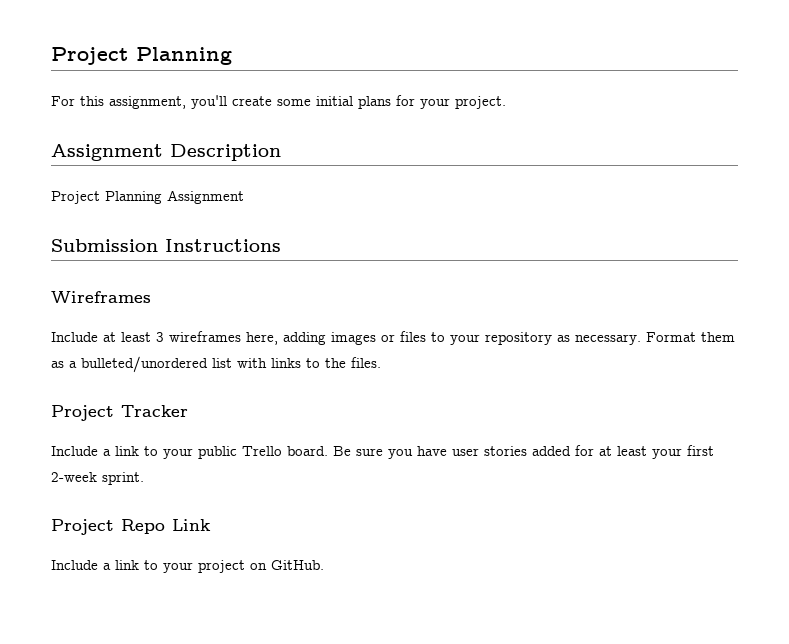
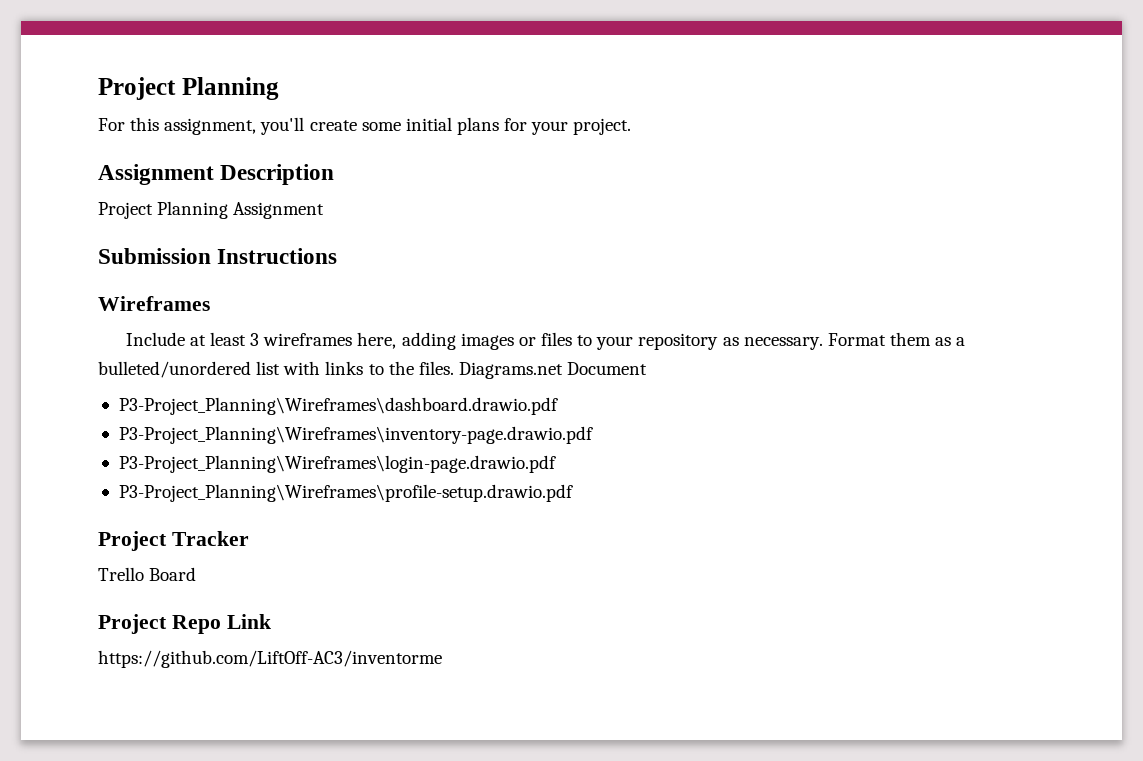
- Format them as a bulleted/unordered list with links to the files.
+ Format them as a bulleted/unordered list with links to the files. Diagrams.net Document
+ P3-Project_Planning\Wireframes\dashboard.drawio.pdf
+ P3-Project_Planning\Wireframes\inventory-page.drawio.pdf
+ P3-Project_Planning\Wireframes\login-page.drawio.pdf
+ P3-Project_Planning\Wireframes\profile-setup.drawio.pdf
  Project Tracker
- Include a link to your public Trello board. Be sure you have user stories added for at least your first 2-week sprint.
+ Trello Board
  Project Repo Link
- Include a link to your project on GitHub.
+ https://github.com/LiftOff-AC3/inventorme

